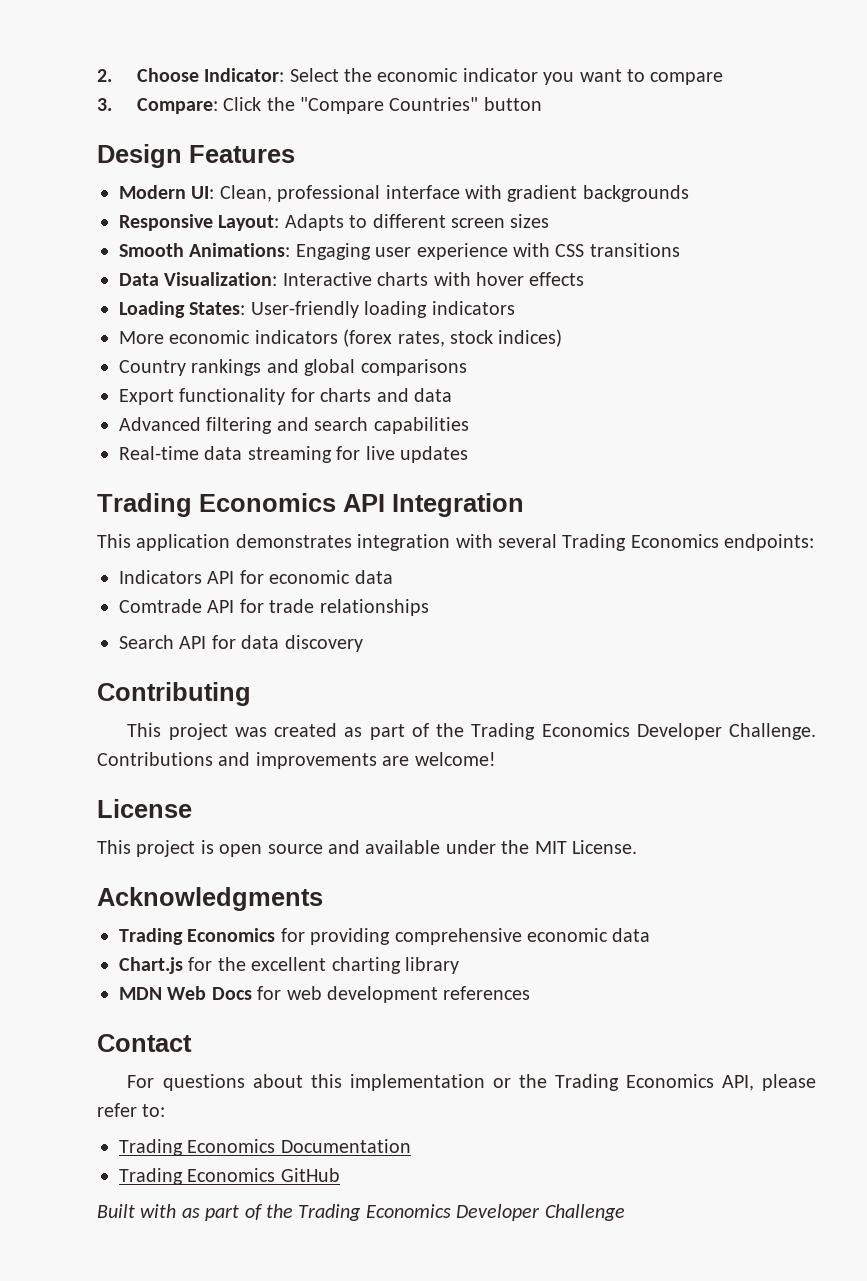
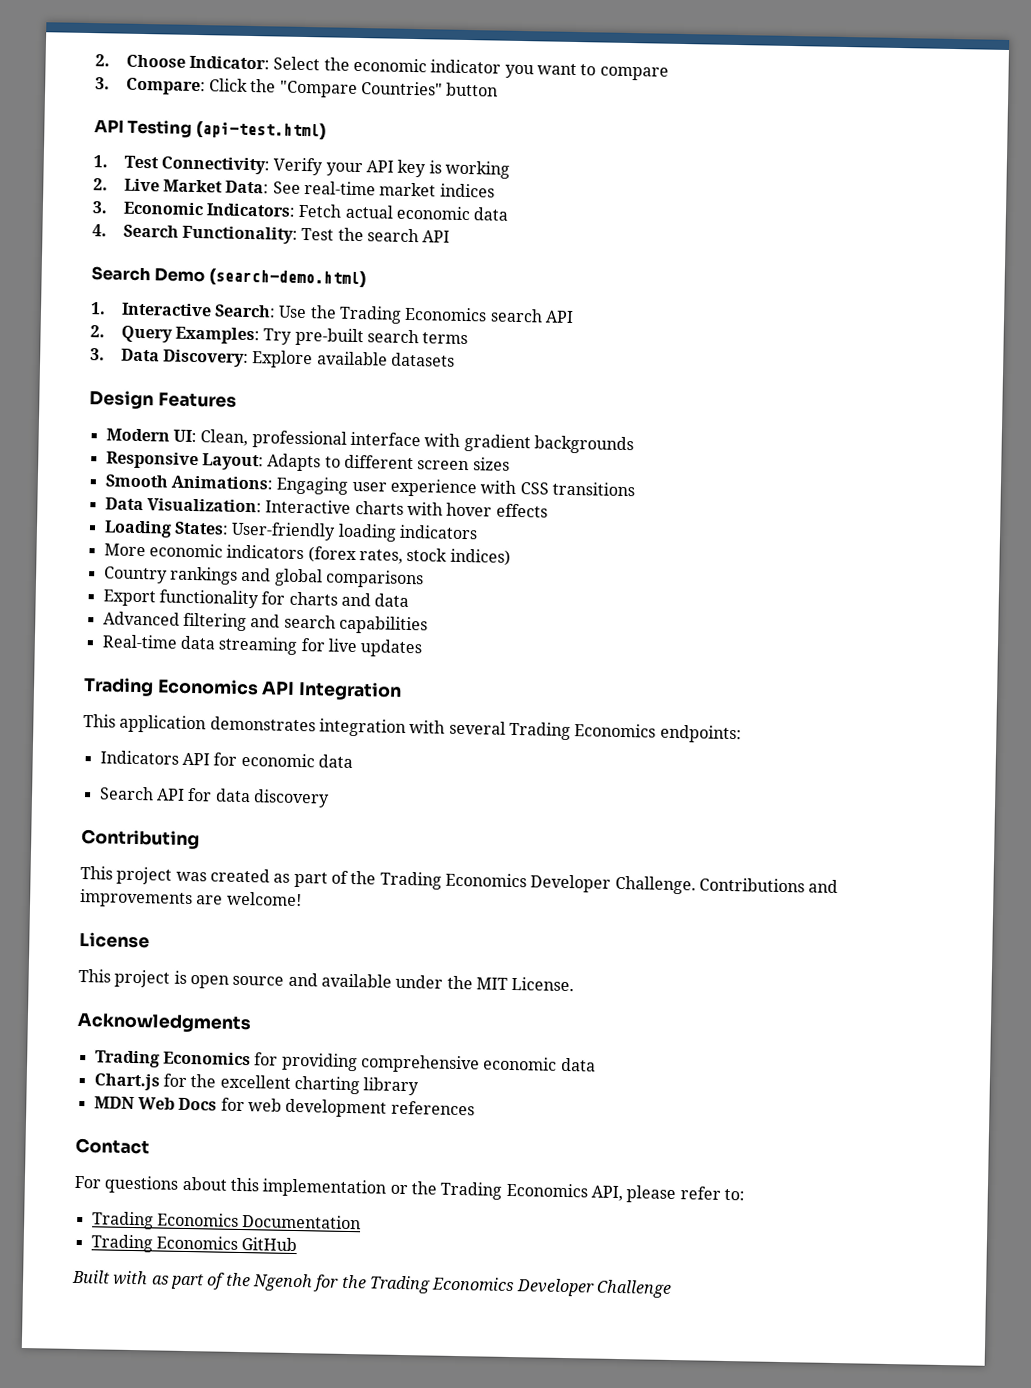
+ API Testing (api-test.html)
+ 1. Test Connectivity: Verify your API key is working
+ 2. Live Market Data: See real-time market indices
+ 3. Economic Indicators: Fetch actual economic data
+ 4. Search Functionality: Test the search API
+ Search Demo (search-demo.html)
+ 1. Interactive Search: Use the Trading Economics search API
+ 2. Query Examples: Try pre-built search terms
+ 3. Data Discovery: Explore available datasets
- Comtrade API for trade relationships
- Built with as part of the Trading Economics Developer Challenge
+ Built with as part of the Ngenoh for the Trading Economics Developer Challenge

